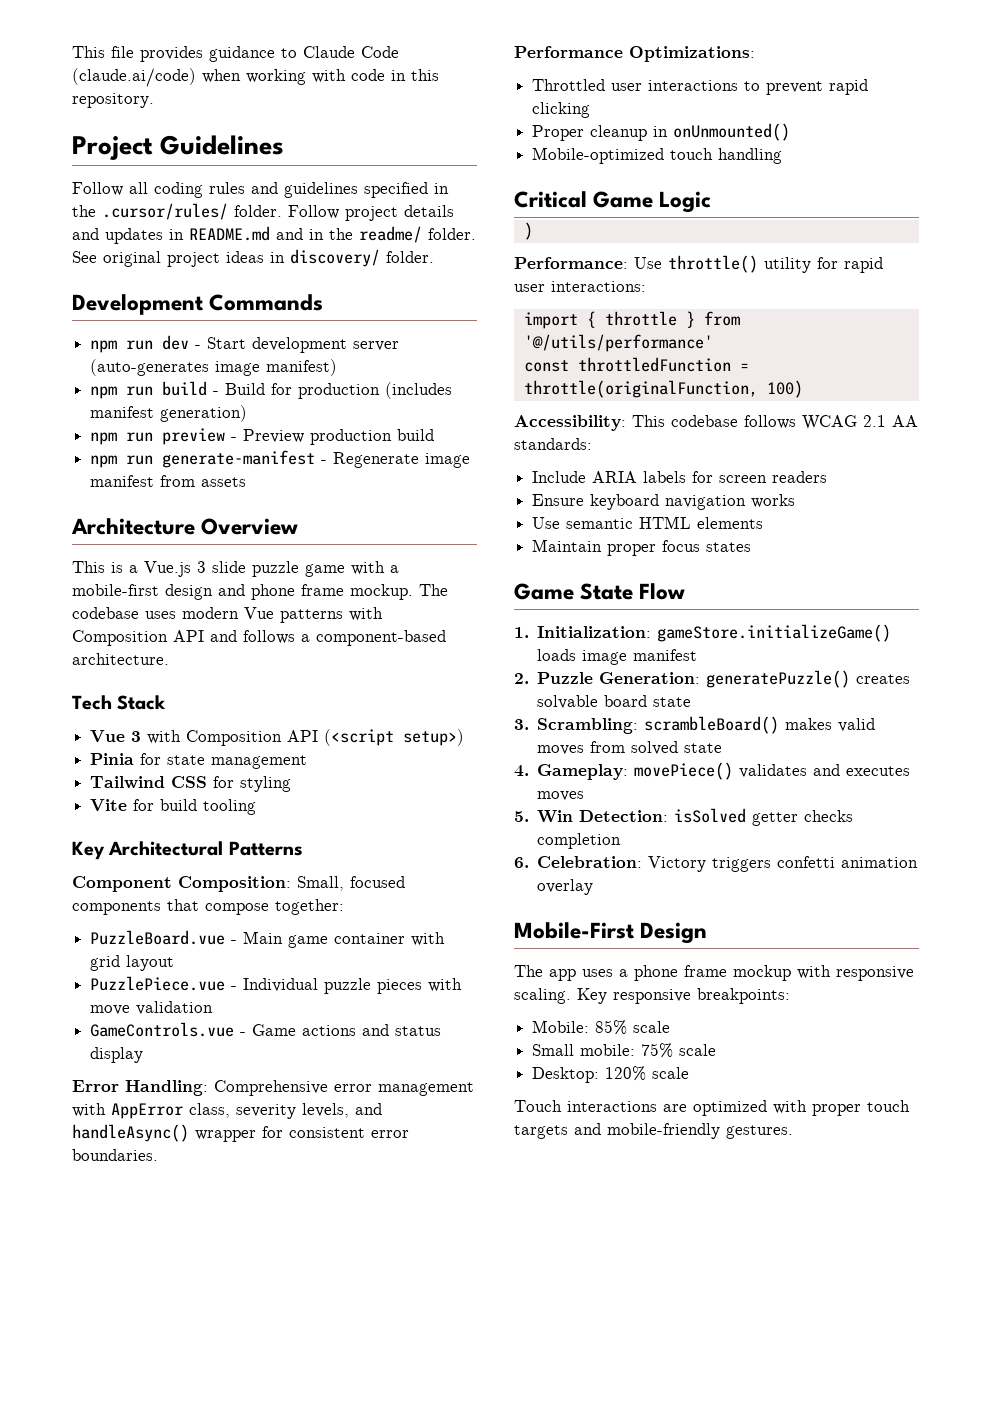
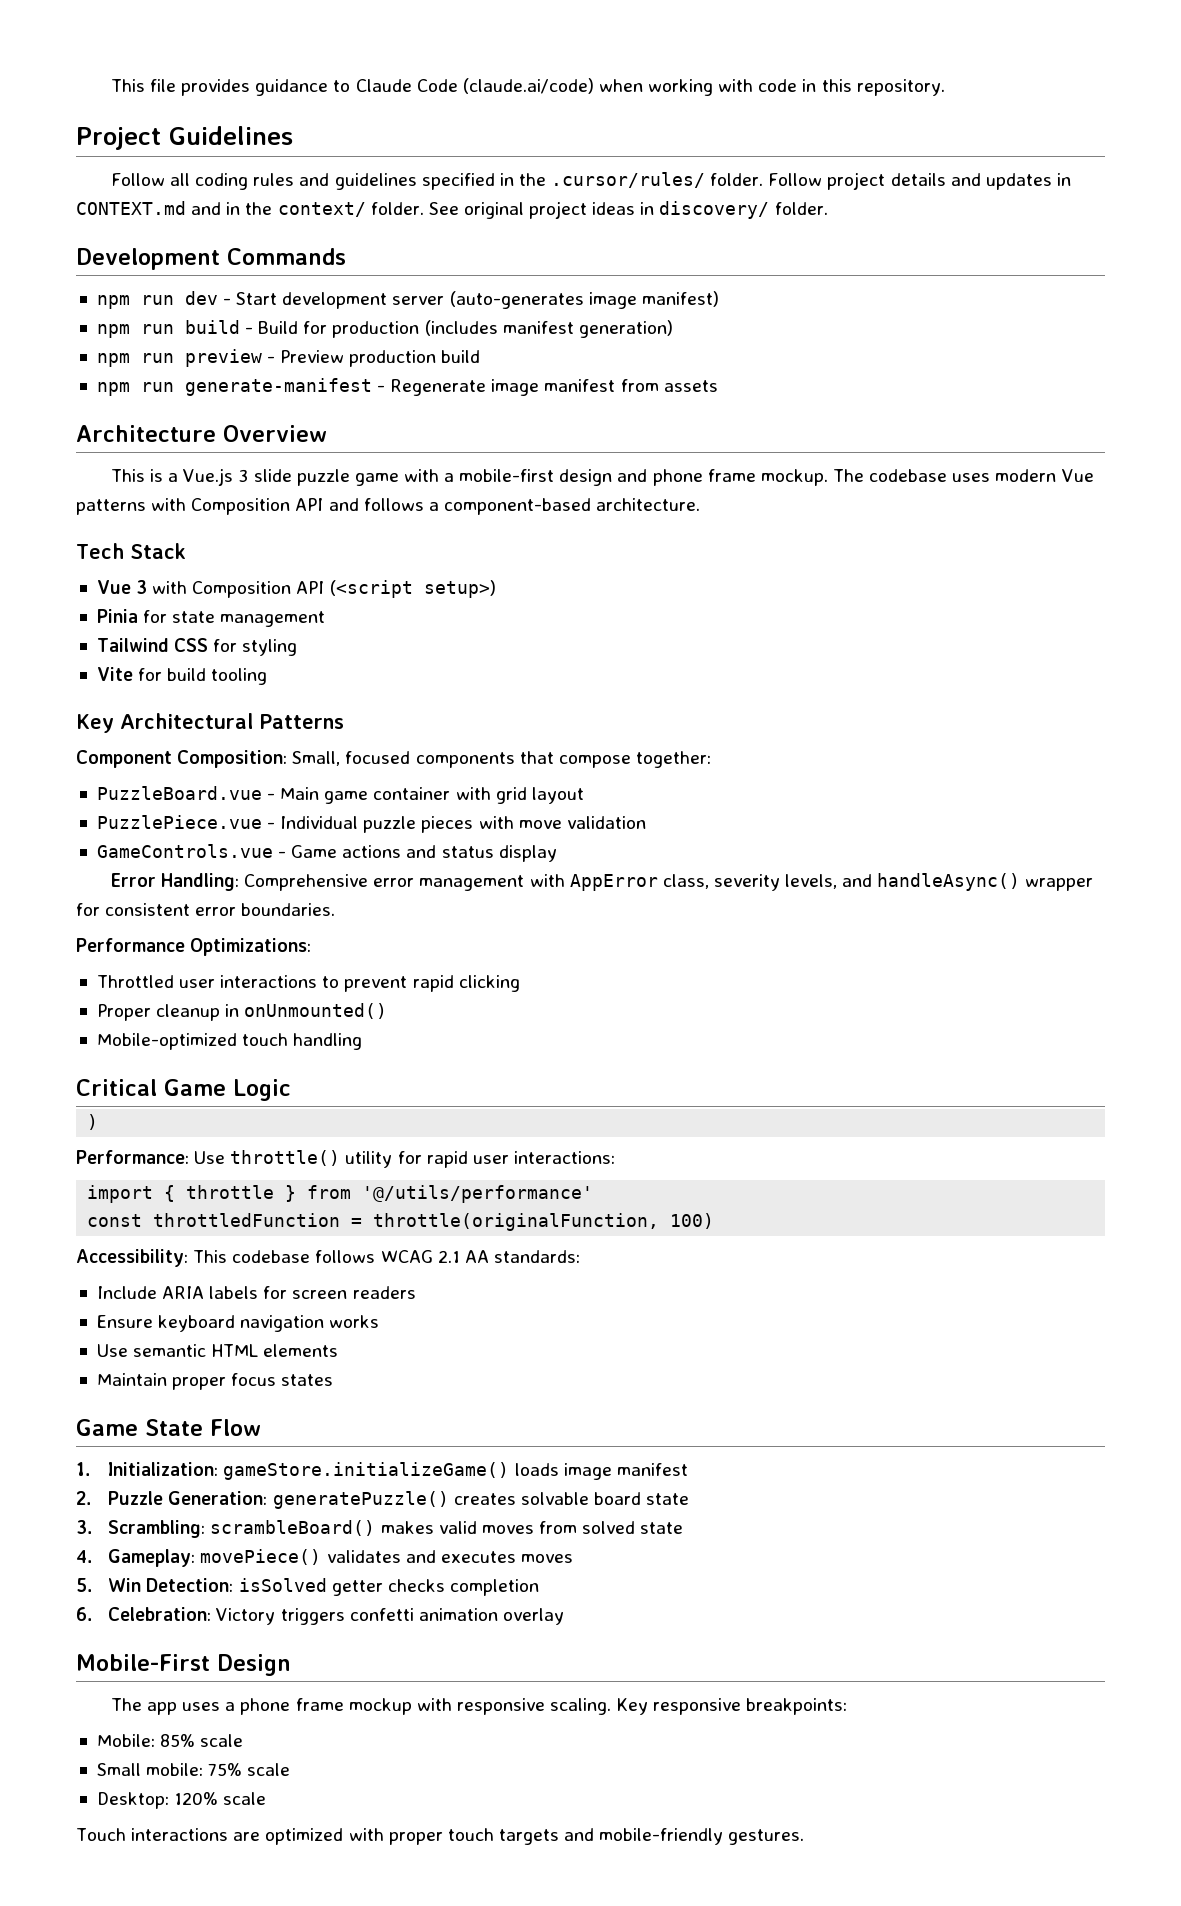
- Follow project details and updates in README.md and in the readme/ folder.
+ Follow project details and updates in CONTEXT.md and in the context/ folder.

